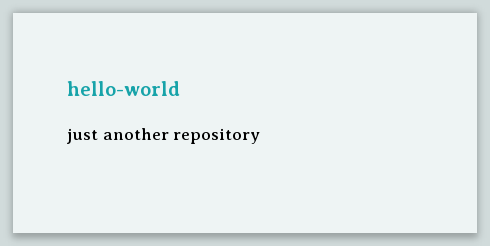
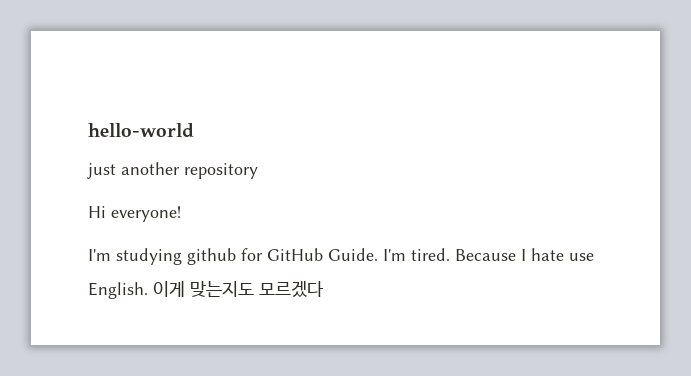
+ Hi everyone!
+ I'm studying github for GitHub Guide. I'm tired. Because I hate use English. 이게 맞는지도 모르겠다

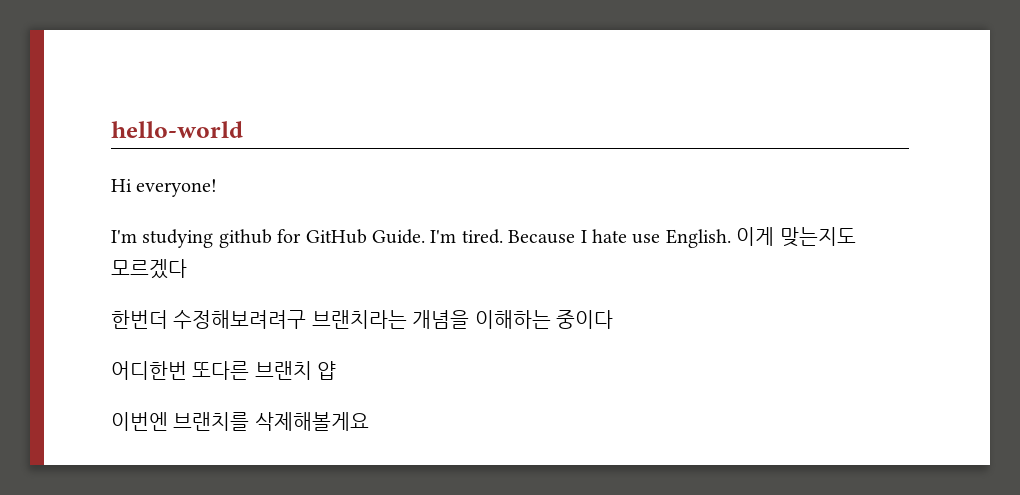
- just another repository
+ 한번더 수정해보려려구 브랜치라는 개념을 이해하는 중이다
+ 어디한번 또다른 브랜치 얍
+ 이번엔 브랜치를 삭제해볼게요

